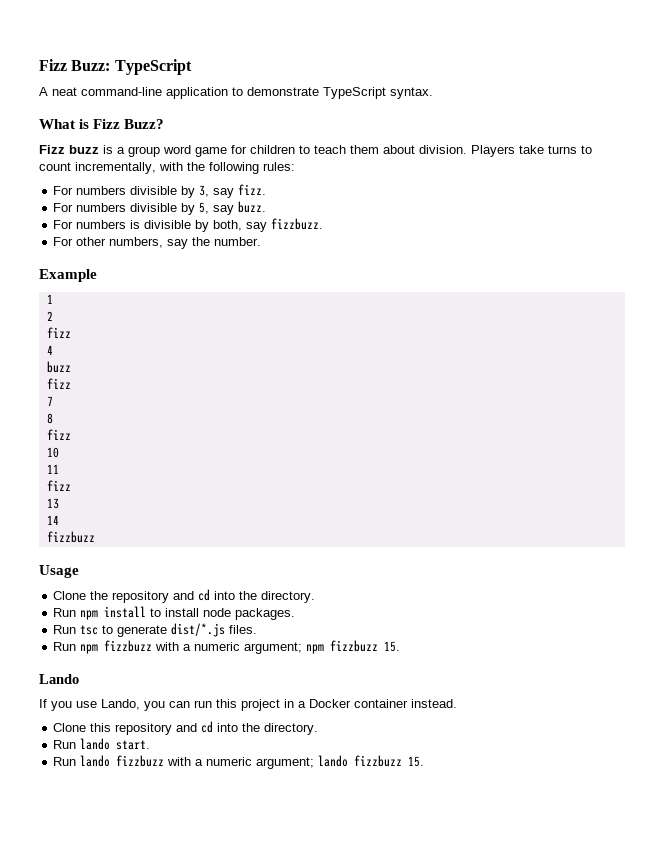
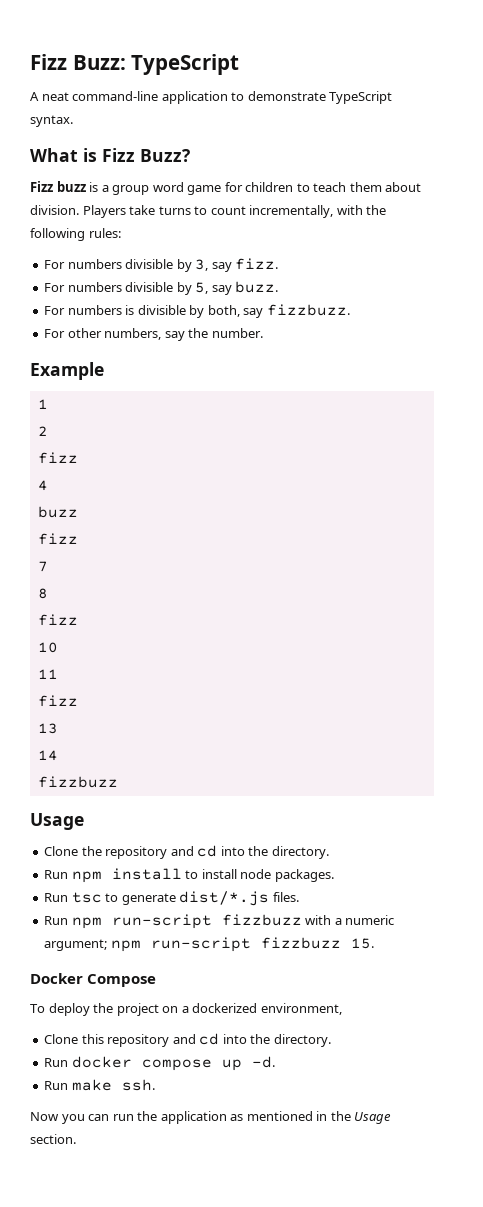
- Run npm fizzbuzz with a numeric argument; npm fizzbuzz 15.
+ Run npm run-script fizzbuzz with a numeric argument; npm run-script fizzbuzz 15.
- Lando
- If you use Lando, you can run this project in a Docker container instead.
+ Docker Compose
+ To deploy the project on a dockerized environment,
- Run lando start.
- Run lando fizzbuzz with a numeric argument; lando fizzbuzz 15.
+ Run docker compose up -d.
+ Run make ssh.
+ Now you can run the application as mentioned in the Usage section.

